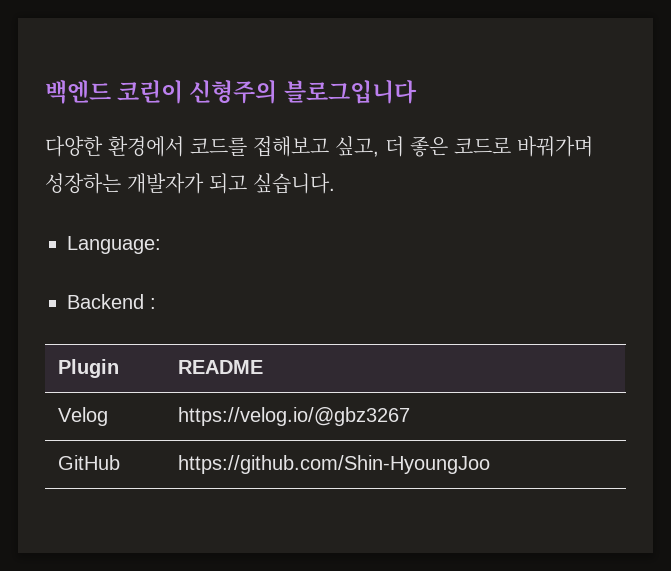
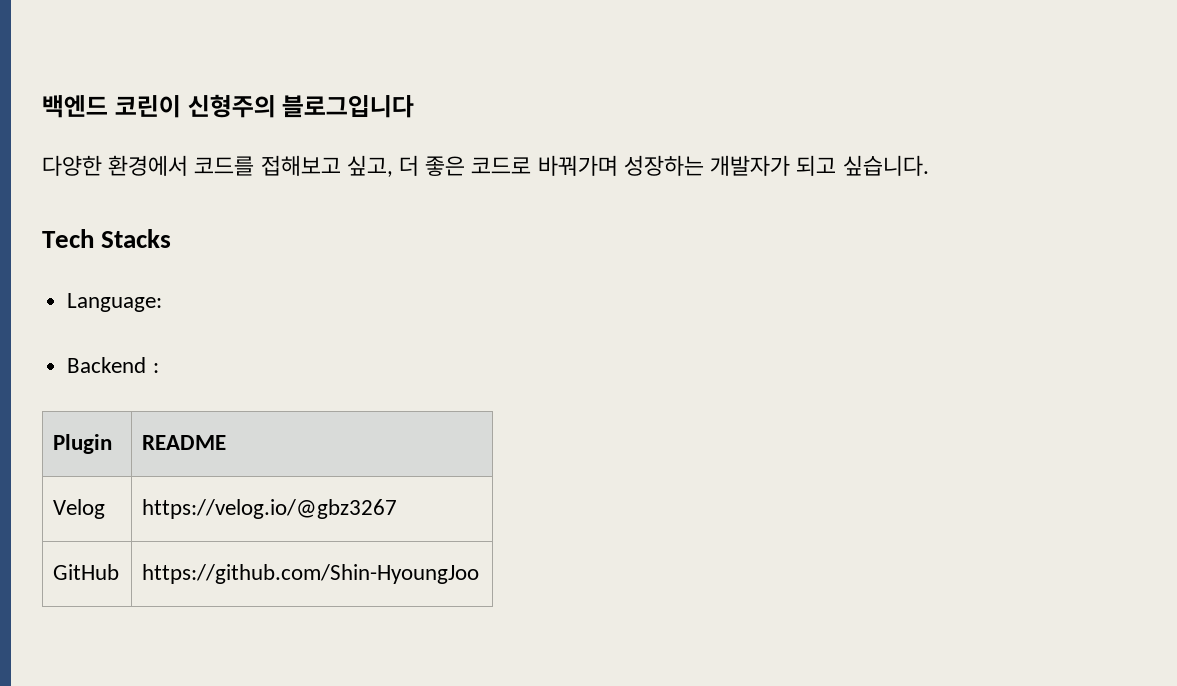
+ Tech Stacks

